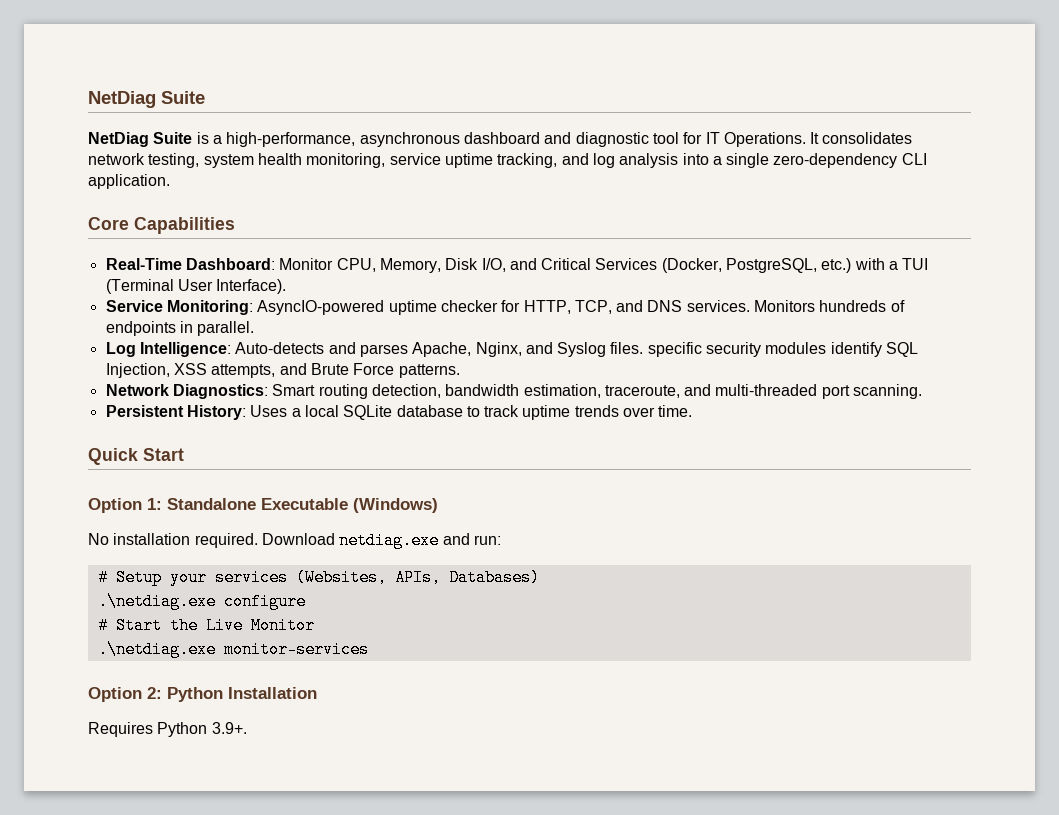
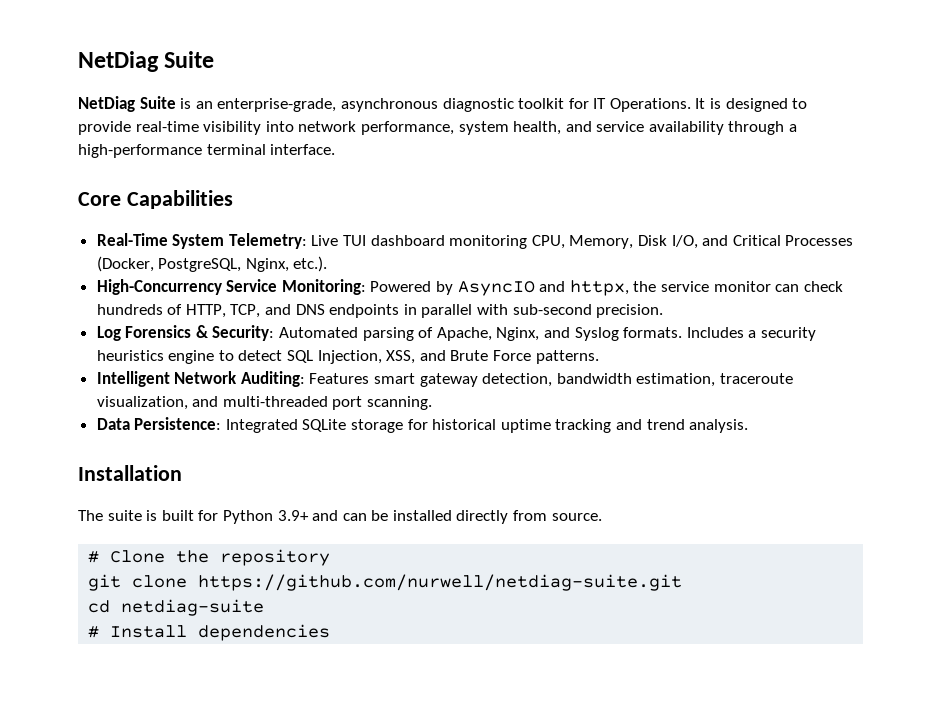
- NetDiag Suite is a high-performance, asynchronous dashboard and diagnostic tool for IT Operations. It consolidates network testing, system health monitoring, service uptime tracking, and log analysis into a single zero-dependency CLI application.
+ NetDiag Suite is an enterprise-grade, asynchronous diagnostic toolkit for IT Operations. It is designed to provide real-time visibility into network performance, system health, and service availability through a high-performance terminal interface.
  Core Capabilities
- Real-Time Dashboard: Monitor CPU, Memory, Disk I/O, and Critical Services (Docker, PostgreSQL, etc.) with a TUI (Terminal User Interface).
- Service Monitoring: AsyncIO-powered uptime checker for HTTP, TCP, and DNS services. Monitors hundreds of endpoints in parallel.
- Log Intelligence: Auto-detects and parses Apache, Nginx, and Syslog files. specific security modules identify SQL Injection, XSS attempts, and Brute Force patterns.
- Network Diagnostics: Smart routing detection, bandwidth estimation, traceroute, and multi-threaded port scanning.
+ Real-Time System Telemetry: Live TUI dashboard monitoring CPU, Memory, Disk I/O, and Critical Processes (Docker, PostgreSQL, Nginx, etc.).
+ High-Concurrency Service Monitoring: Powered by AsyncIO and httpx, the service monitor can check hundreds of HTTP, TCP, and DNS endpoints in parallel with sub-second precision.
+ Log Forensics & Security: Automated parsing of Apache, Nginx, and Syslog formats. Includes a security heuristics engine to detect SQL Injection, XSS, and Brute Force patterns.
+ Intelligent Network Auditing: Features smart gateway detection, bandwidth estimation, traceroute visualization, and multi-threaded port scanning.
- Persistent History: Uses a local SQLite database to track uptime trends over time.
- Quick Start
- Option 1: Standalone Executable (Windows)
- No installation required. Download netdiag.exe and run:
- # Setup your services (Websites, APIs, Databases)
- .\netdiag.exe configure
- # Start the Live Monitor
- .\netdiag.exe monitor-services
- Option 2: Python Installation
- Requires Python 3.9+.
+ Data Persistence: Integrated SQLite storage for historical uptime tracking and trend analysis.
+ Installation
+ The suite is built for Python 3.9+ and can be installed directly from source.
+ # Clone the repository
+ git clone https://github.com/nurwell/netdiag-suite.git
+ cd netdiag-suite
+ # Install dependencies

